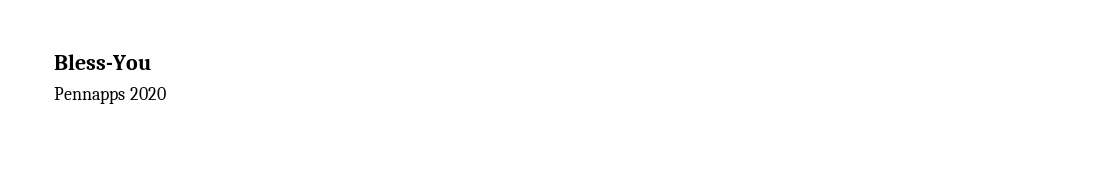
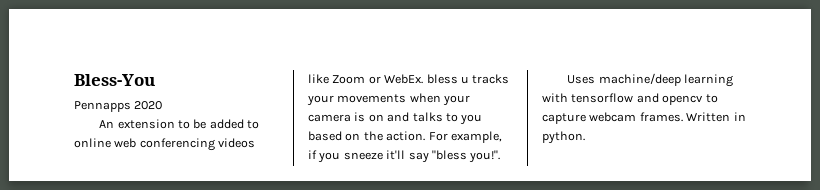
+ An extension to be added to online web conferencing videos like Zoom or WebEx. bless u tracks your movements when your camera is on and talks to you based on the action. For example, if you sneeze it'll say "bless you!".
+ Uses machine/deep learning with tensorflow and opencv to capture webcam frames. Written in python.

